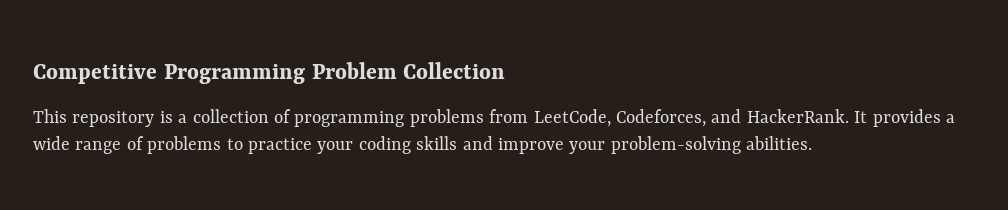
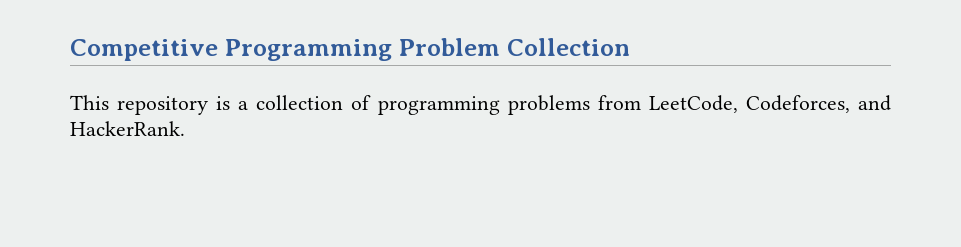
- It provides a wide range of problems to practice your coding skills and improve your problem-solving abilities.

